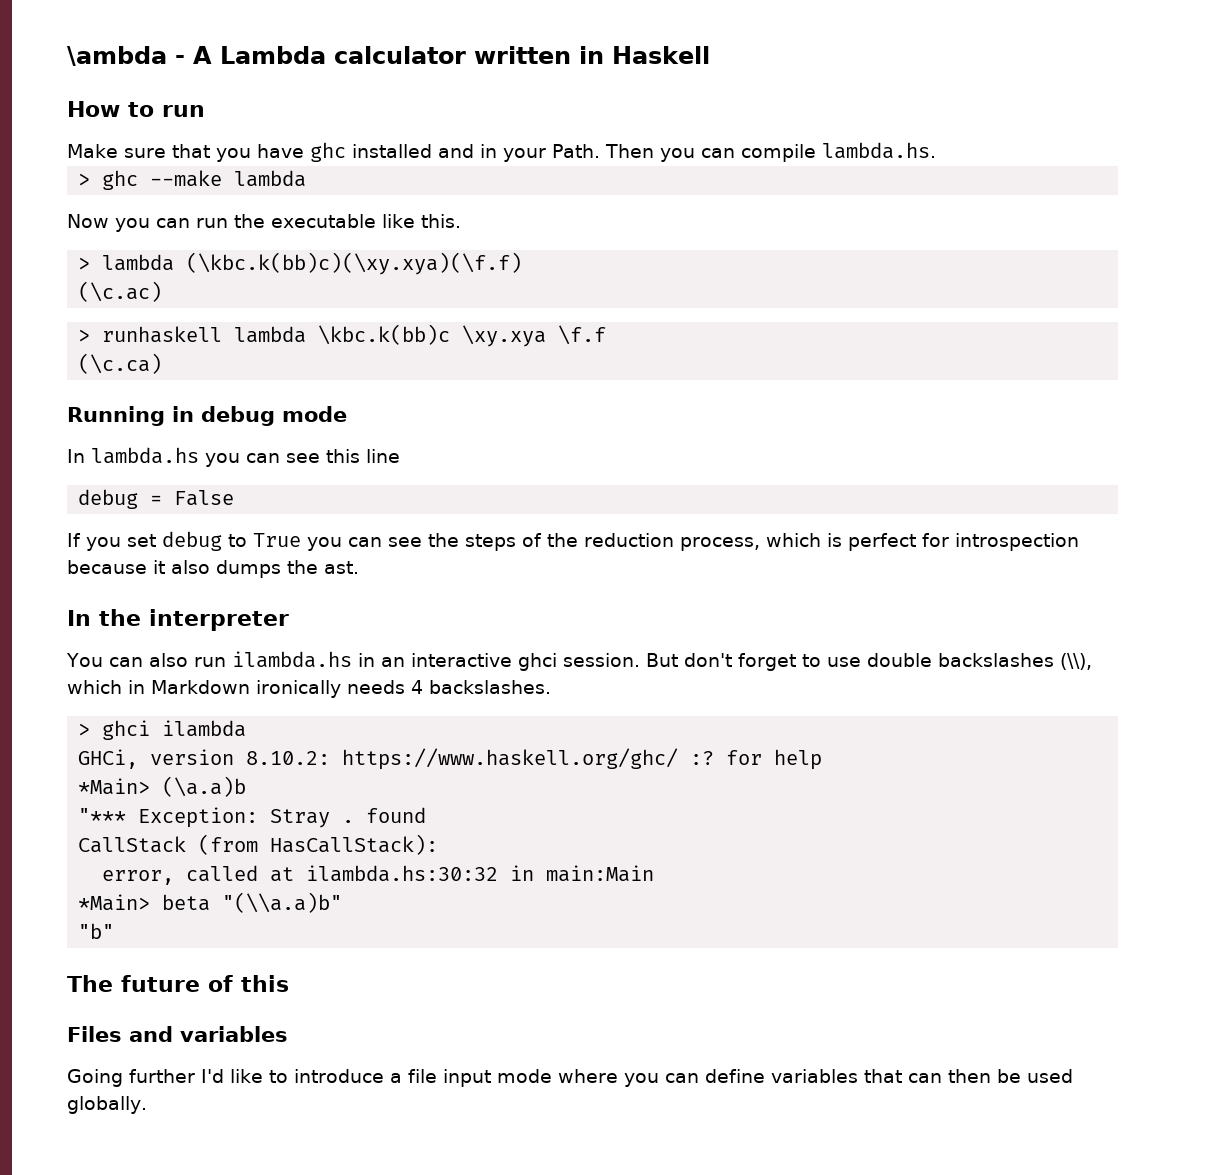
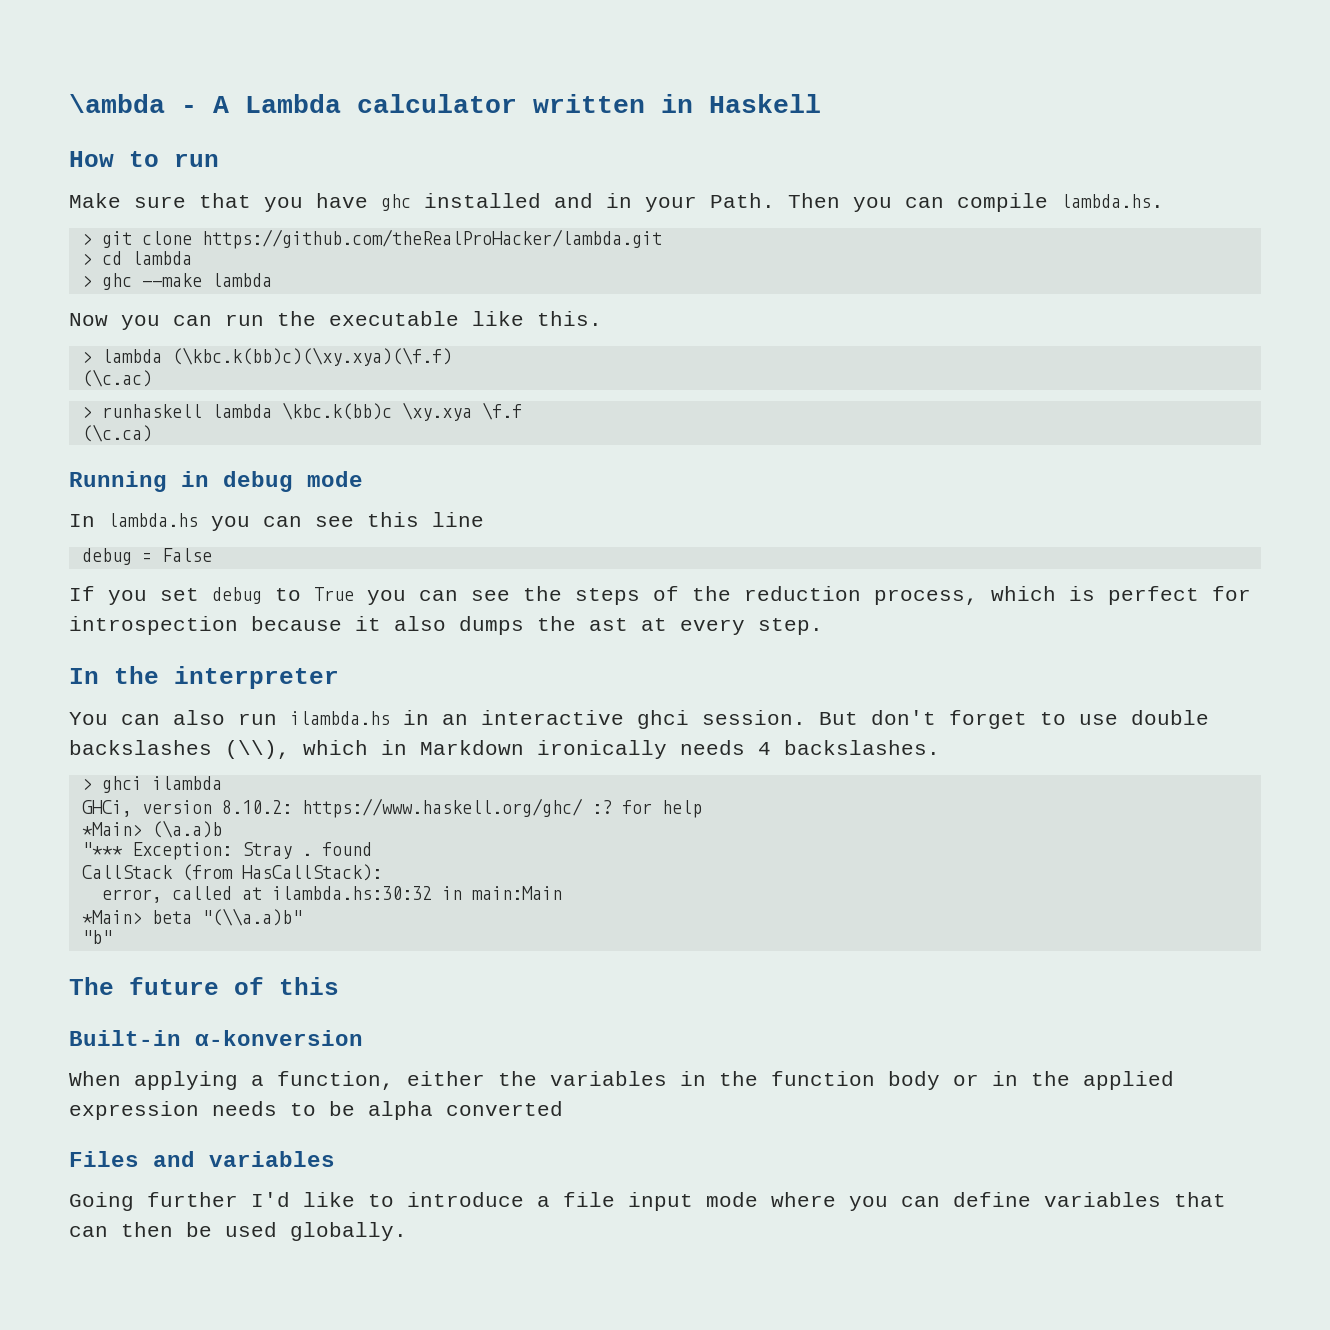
+ > git clone https://github.com/theRealProHacker/lambda.git
+ > cd lambda
- If you set debug to True you can see the steps of the reduction process, which is perfect for introspection because it also dumps the ast.
+ If you set debug to True you can see the steps of the reduction process, which is perfect for introspection because it also dumps the ast at every step.
+ Built-in α-konversion
+ When applying a function, either the variables in the function body or in the applied expression needs to be alpha converted

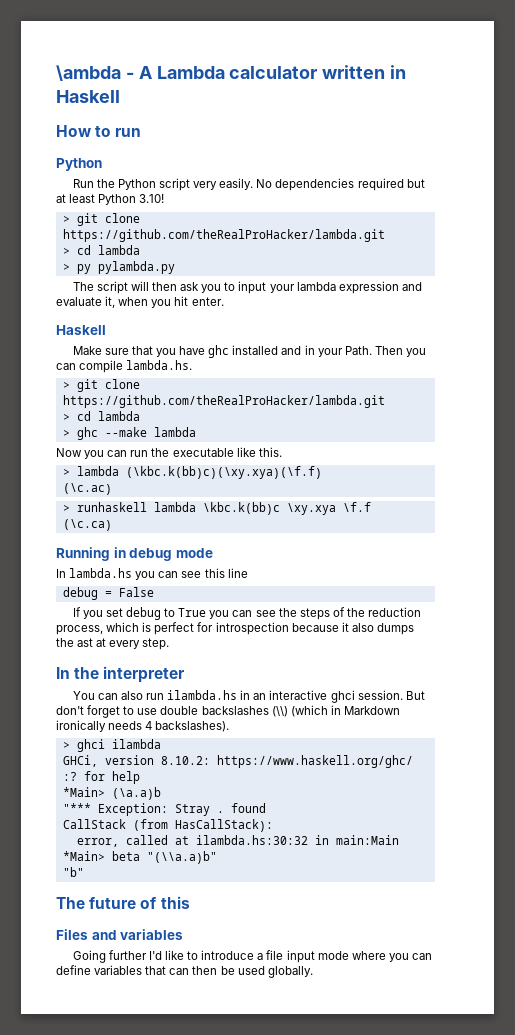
  How to run
+ Python
+ Run the Python script very easily. No dependencies required but at least Python 3.10!
+ > git clone https://github.com/theRealProHacker/lambda.git
+ > cd lambda
+ > py pylambda.py
+ The script will then ask you to input your lambda expression and evaluate it, when you hit enter.
+ Haskell
- But don't forget to use double backslashes (\\), which in Markdown ironically needs 4 backslashes.
+ But don't forget to use double backslashes (\\) (which in Markdown ironically needs 4 backslashes).
- Built-in α-konversion
- When applying a function, either the variables in the function body or in the applied expression needs to be alpha converted

